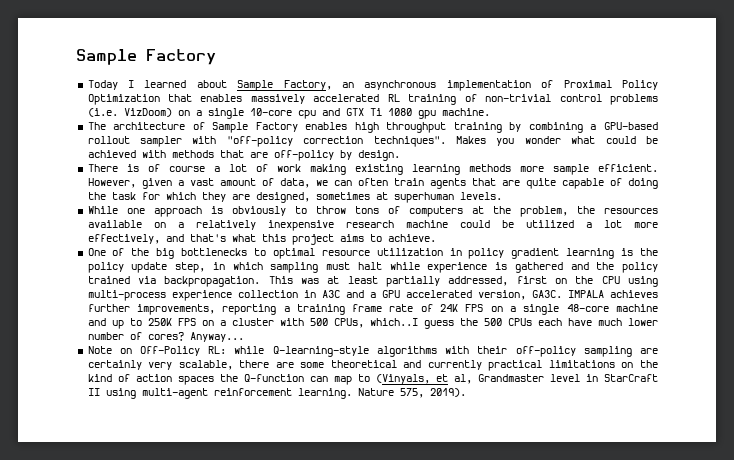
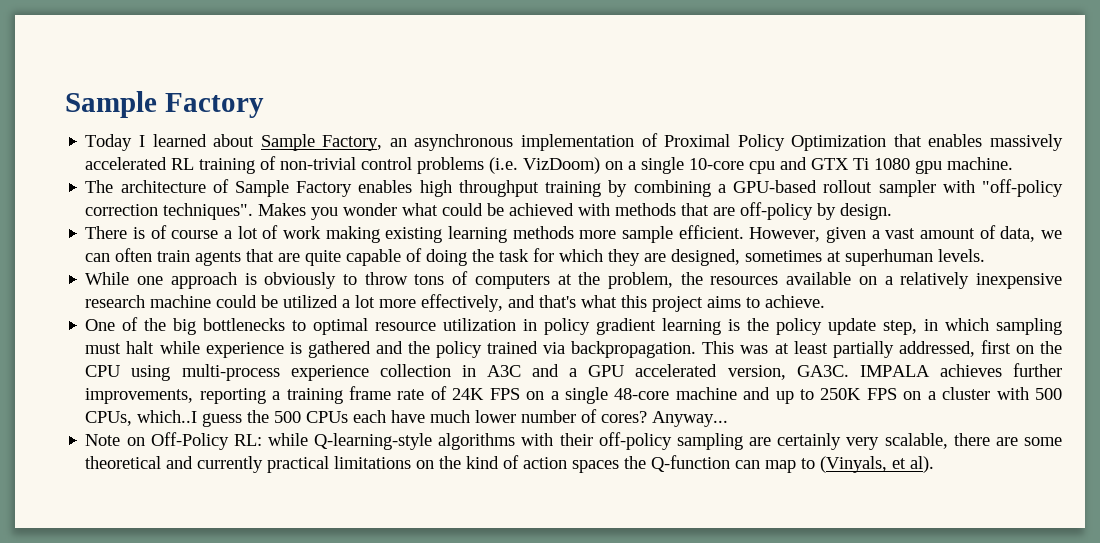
- Note on Off-Policy RL: while Q-learning-style algorithms with their off-policy sampling are certainly very scalable, there are some theoretical and currently practical limitations on the kind of action spaces the Q-function can map to (Vinyals, et al, Grandmaster level in StarCraft II using multi-agent reinforcement learning. Nature 575, 2019).
+ Note on Off-Policy RL: while Q-learning-style algorithms with their off-policy sampling are certainly very scalable, there are some theoretical and currently practical limitations on the kind of action spaces the Q-function can map to (Vinyals, et al).

